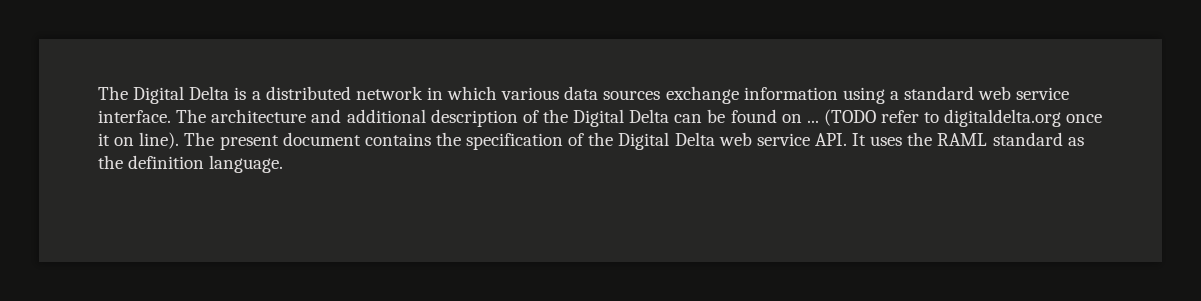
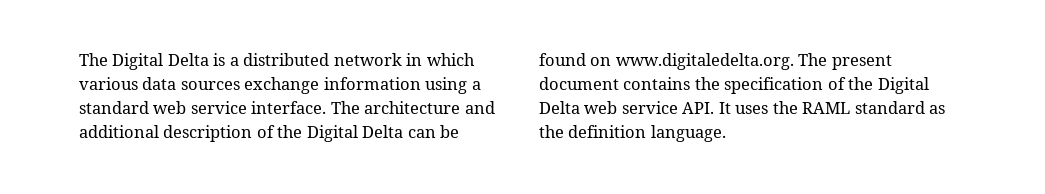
- The architecture and additional description of the Digital Delta can be found on ... (TODO refer to digitaldelta.org once it on line). The present document contains the specification of the Digital Delta web service API. It uses the RAML standard as the definition language.
+ The architecture and additional description of the Digital Delta can be found on www.digitaledelta.org. The present document contains the specification of the Digital Delta web service API. It uses the RAML standard as the definition language.

